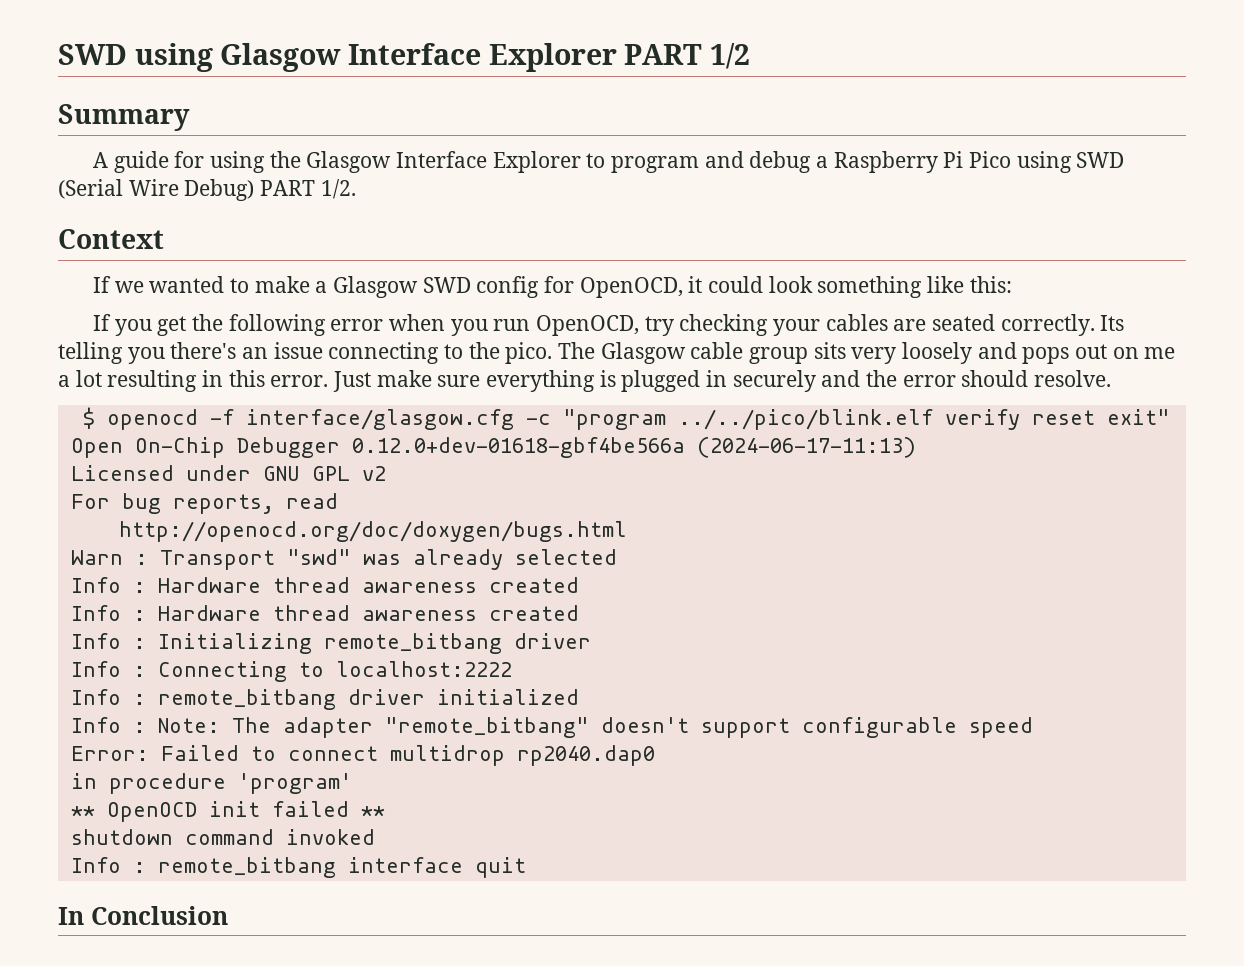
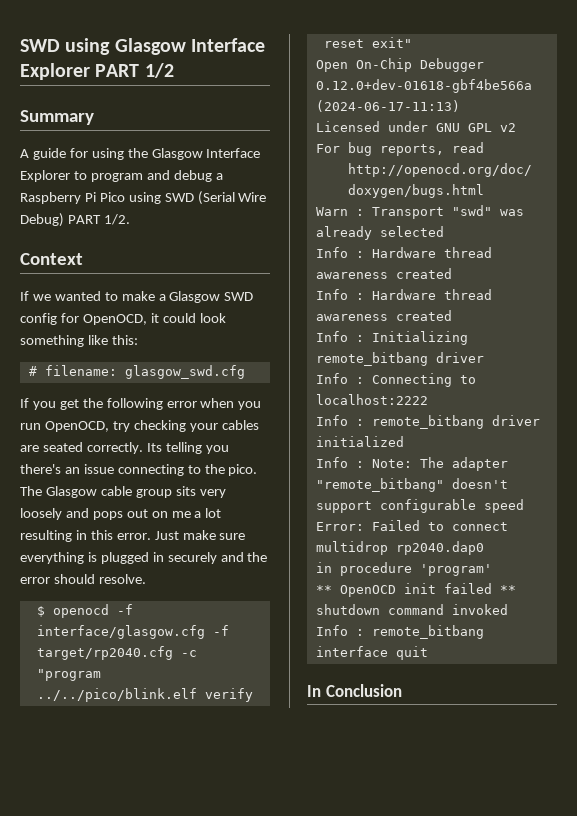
+ # filename: glasgow_swd.cfg
- $ openocd -f interface/glasgow.cfg -c "program ../../pico/blink.elf verify reset exit"
+ $ openocd -f interface/glasgow.cfg -f target/rp2040.cfg -c "program ../../pico/blink.elf verify reset exit"

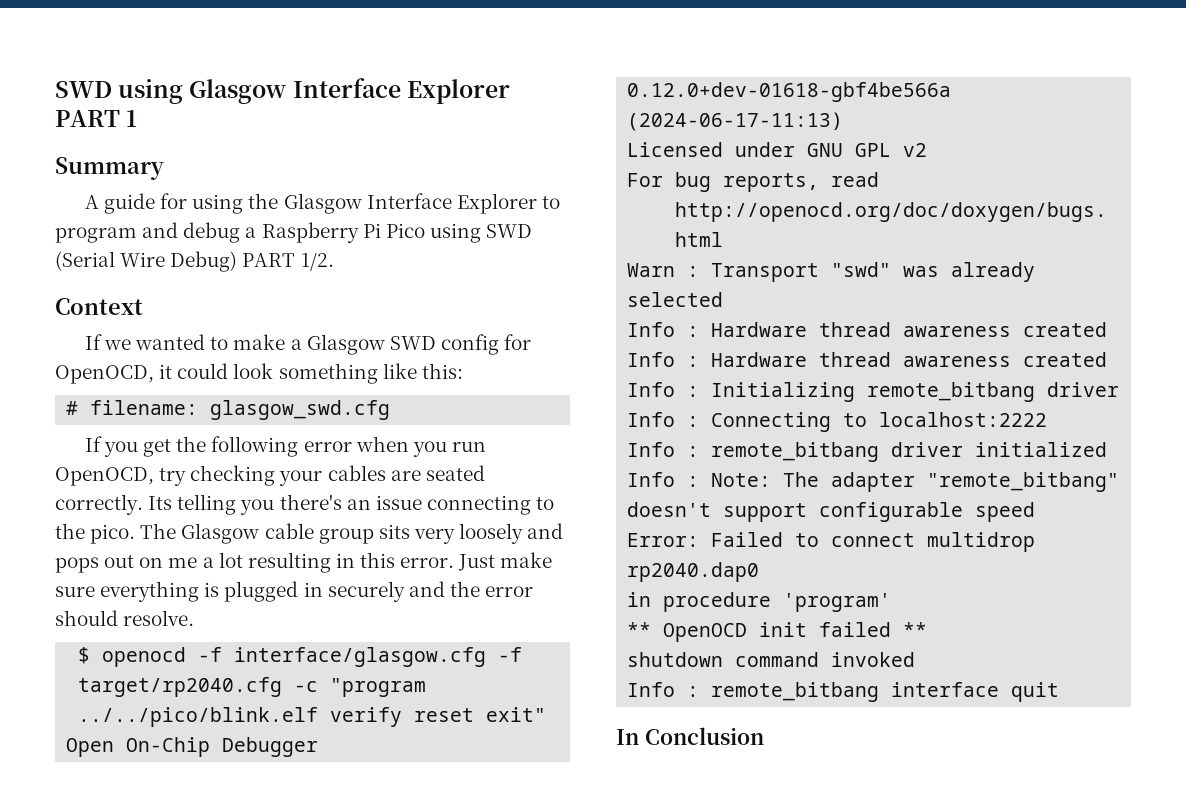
- SWD using Glasgow Interface Explorer PART 1/2
+ SWD using Glasgow Interface Explorer PART 1

